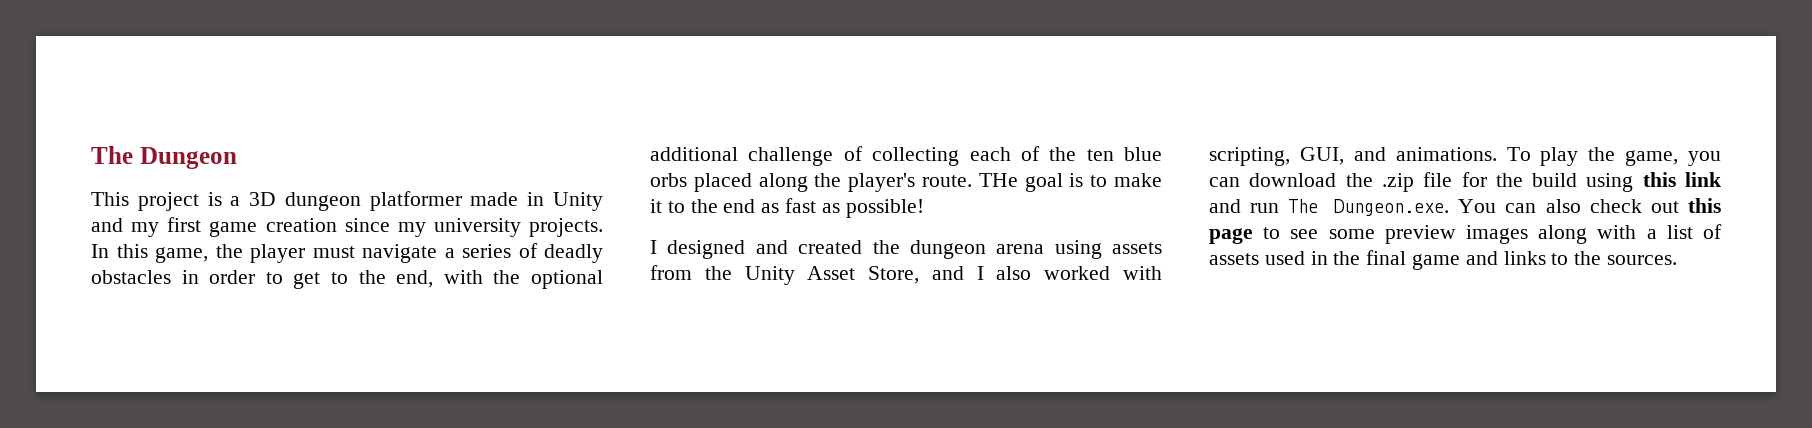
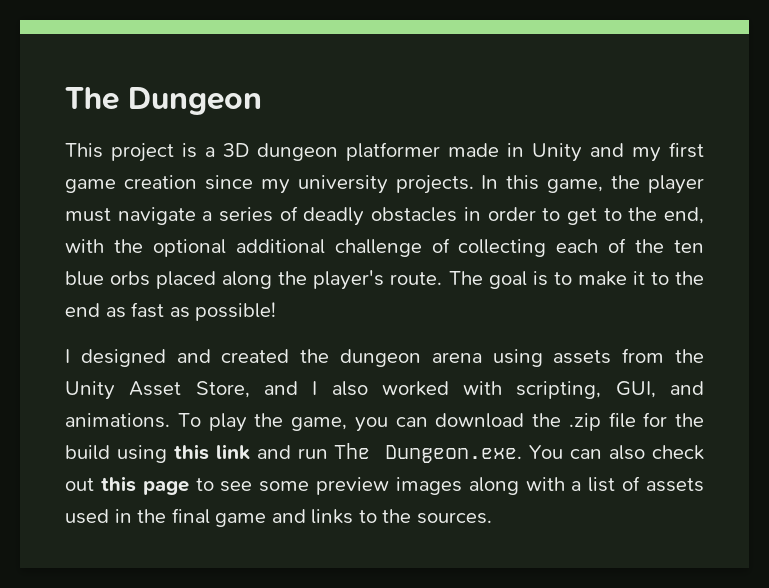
- THe goal is to make it to the end as fast as possible!
+ The goal is to make it to the end as fast as possible!

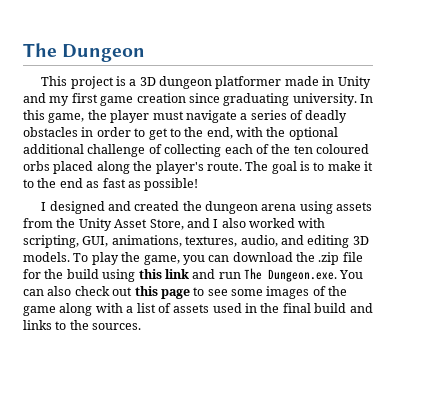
- This project is a 3D dungeon platformer made in Unity and my first game creation since my university projects.
+ This project is a 3D dungeon platformer made in Unity and my first game creation since graduating university.
- In this game, the player must navigate a series of deadly obstacles in order to get to the end, with the optional additional challenge of collecting each of the ten blue orbs placed along the player's route.
+ In this game, the player must navigate a series of deadly obstacles in order to get to the end, with the optional additional challenge of collecting each of the ten coloured orbs placed along the player's route.
- I designed and created the dungeon arena using assets from the Unity Asset Store, and I also worked with scripting, GUI, and animations.
+ I designed and created the dungeon arena using assets from the Unity Asset Store, and I also worked with scripting, GUI, animations, textures, audio, and editing 3D models.
- To play the game, you can download the .zip file for the build using this link and run The Dungeon.exe. You can also check out this page to see some preview images along with a list of assets used in the final game and links to the sources.
+ To play the game, you can download the .zip file for the build using this link and run The Dungeon.exe. You can also check out this page to see some images of the game along with a list of assets used in the final build and links to the sources.

